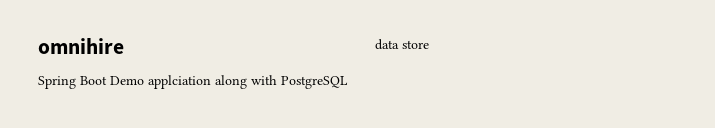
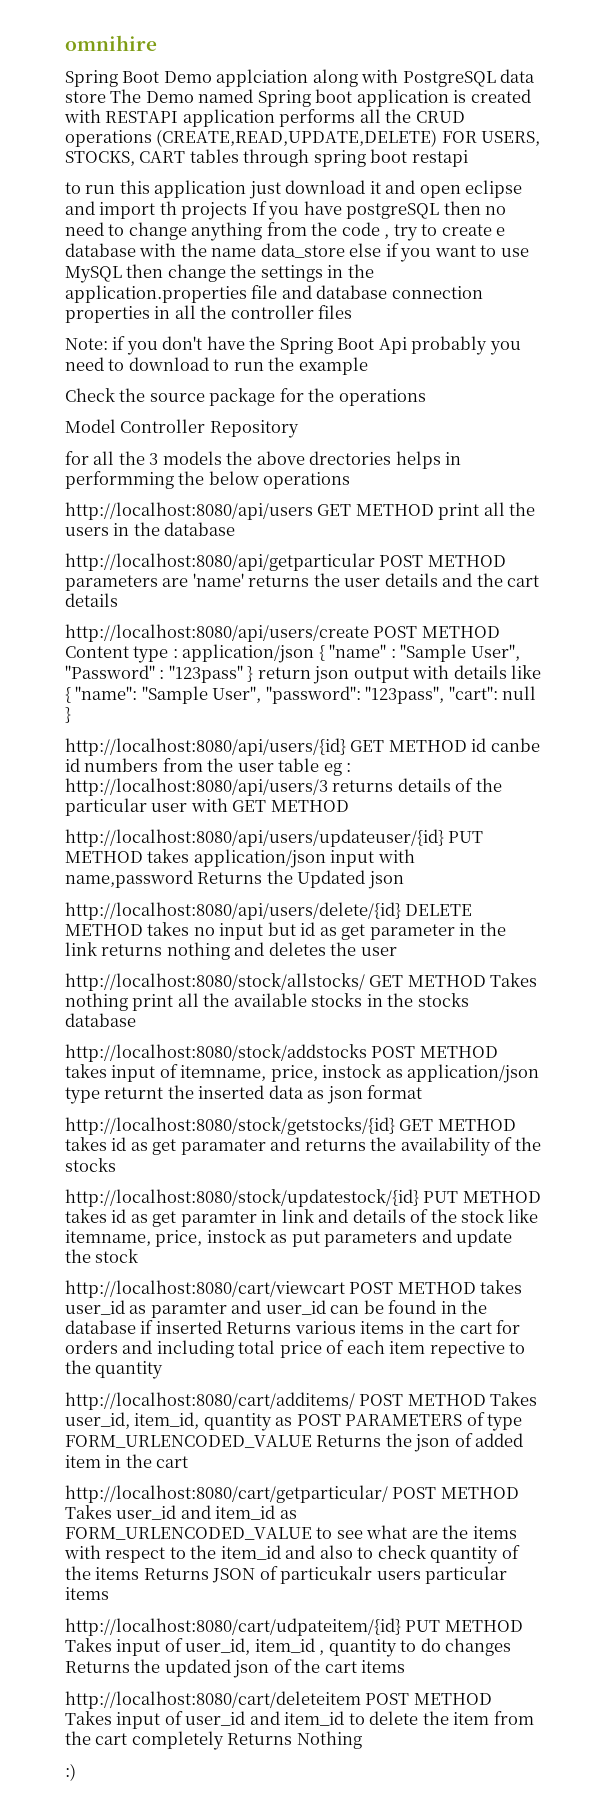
- Spring Boot Demo applciation along with PostgreSQL data store
+ Spring Boot Demo applciation along with PostgreSQL data store The Demo named Spring boot application is created with RESTAPI application performs all the CRUD operations (CREATE,READ,UPDATE,DELETE) FOR USERS, STOCKS, CART tables through spring boot restapi
+ to run this application just download it and open eclipse and import th projects If you have postgreSQL then no need to change anything from the code , try to create e database with the name data_store else if you want to use MySQL then change the settings in the application.properties file and database connection properties in all the controller files
+ Note: if you don't have the Spring Boot Api probably you need to download to run the example
+ Check the source package for the operations
+ Model Controller Repository
+ for all the 3 models the above drectories helps in performming the below operations
+ http://localhost:8080/api/users GET METHOD print all the users in the database
+ http://localhost:8080/api/getparticular POST METHOD parameters are 'name' returns the user details and the cart details
+ http://localhost:8080/api/users/create POST METHOD Content type : application/json { "name" : "Sample User", "Password" : "123pass" } return json output with details like { "name": "Sample User", "password": "123pass", "cart": null }
+ http://localhost:8080/api/users/{id} GET METHOD id canbe id numbers from the user table eg : http://localhost:8080/api/users/3 returns details of the particular user with GET METHOD
+ http://localhost:8080/api/users/updateuser/{id} PUT METHOD takes application/json input with name,password Returns the Updated json
+ http://localhost:8080/api/users/delete/{id} DELETE METHOD takes no input but id as get parameter in the link returns nothing and deletes the user
+ http://localhost:8080/stock/allstocks/ GET METHOD Takes nothing print all the available stocks in the stocks database
+ http://localhost:8080/stock/addstocks POST METHOD takes input of itemname, price, instock as application/json type returnt the inserted data as json format
+ http://localhost:8080/stock/getstocks/{id} GET METHOD takes id as get paramater and returns the availability of the stocks
+ http://localhost:8080/stock/updatestock/{id} PUT METHOD takes id as get paramter in link and details of the stock like itemname, price, instock as put parameters and update the stock
+ http://localhost:8080/cart/viewcart POST METHOD takes user_id as paramter and user_id can be found in the database if inserted Returns various items in the cart for orders and including total price of each item repective to the quantity
+ http://localhost:8080/cart/additems/ POST METHOD Takes user_id, item_id, quantity as POST PARAMETERS of type FORM_URLENCODED_VALUE Returns the json of added item in the cart
+ http://localhost:8080/cart/getparticular/ POST METHOD Takes user_id and item_id as FORM_URLENCODED_VALUE to see what are the items with respect to the item_id and also to check quantity of the items Returns JSON of particukalr users particular items
+ http://localhost:8080/cart/udpateitem/{id} PUT METHOD Takes input of user_id, item_id , quantity to do changes Returns the updated json of the cart items
+ http://localhost:8080/cart/deleteitem POST METHOD Takes input of user_id and item_id to delete the item from the cart completely Returns Nothing
+ :)

